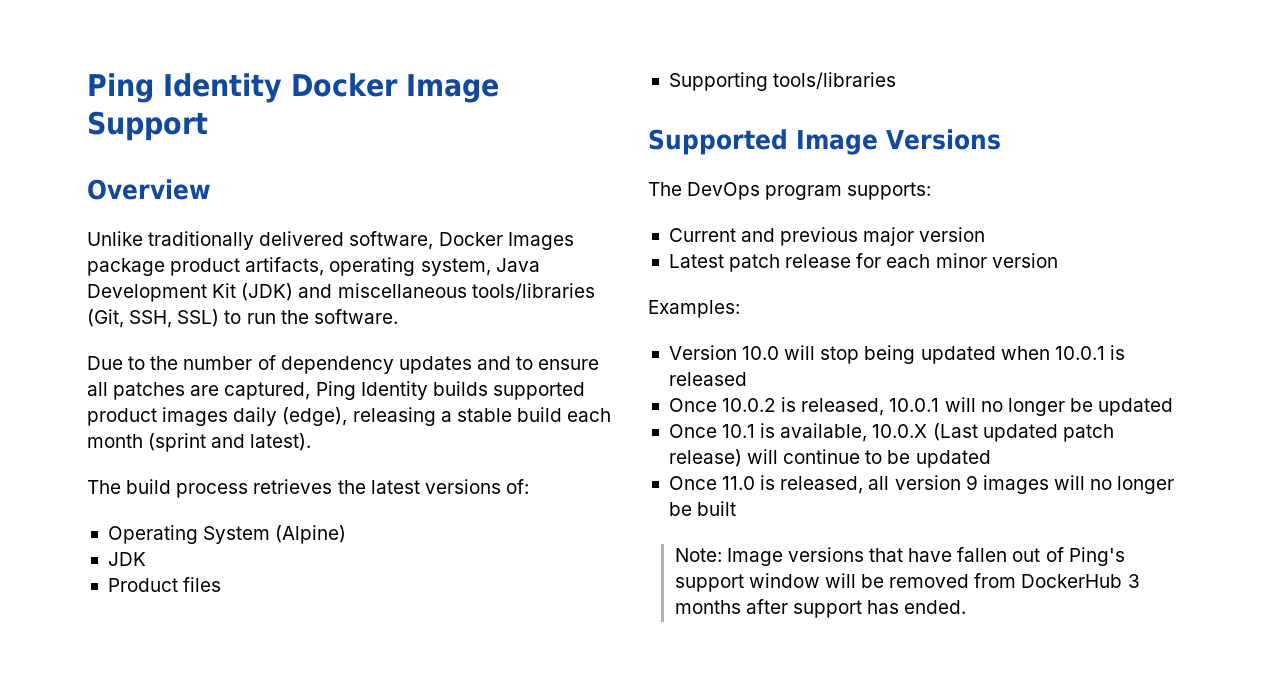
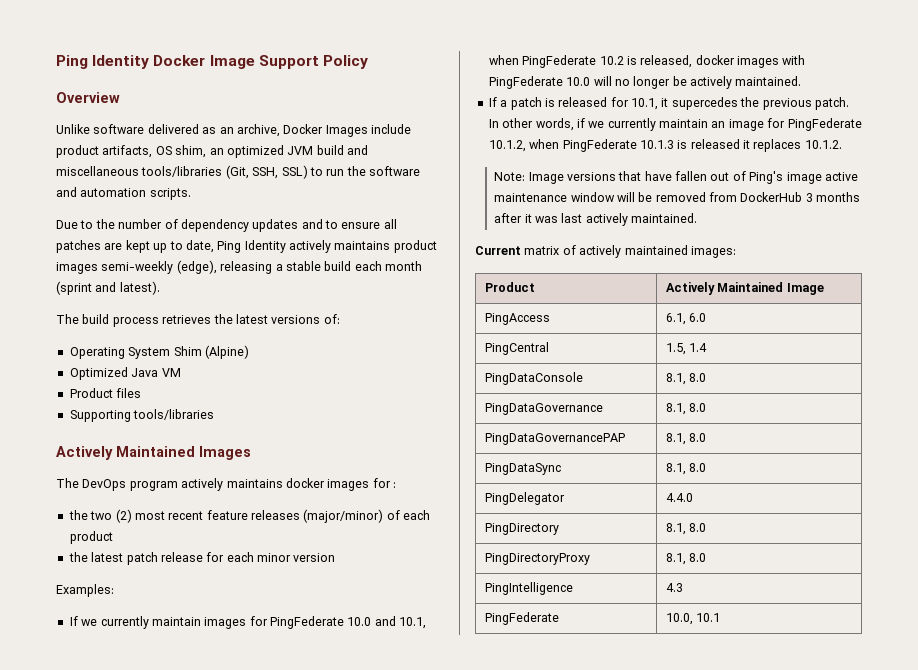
- Ping Identity Docker Image Support
+ Ping Identity Docker Image Support Policy
- Unlike traditionally delivered software, Docker Images package product artifacts, operating system, Java Development Kit (JDK) and miscellaneous tools/libraries (Git, SSH, SSL) to run the software.
+ Unlike software delivered as an archive, Docker Images include product artifacts, OS shim, an optimized JVM build and miscellaneous tools/libraries (Git, SSH, SSL) to run the software and automation scripts.
- Due to the number of dependency updates and to ensure all patches are captured, Ping Identity builds supported product images daily (edge), releasing a stable build each month (sprint and latest).
+ Due to the number of dependency updates and to ensure all patches are kept up to date, Ping Identity actively maintains product images semi-weekly (edge), releasing a stable build each month (sprint and latest).
- Operating System (Alpine)
+ Operating System Shim (Alpine)
- JDK
+ Optimized Java VM
- Supported Image Versions
+ Actively Maintained Images
- The DevOps program supports:
- Current and previous major version
- Latest patch release for each minor version
+ The DevOps program actively maintains docker images for :
+ the two (2) most recent feature releases (major/minor) of each product
+ the latest patch release for each minor version
- Version 10.0 will stop being updated when 10.0.1 is released
- Once 10.0.2 is released, 10.0.1 will no longer be updated
- Once 10.1 is available, 10.0.X (Last updated patch release) will continue to be updated
- Once 11.0 is released, all version 9 images will no longer be built
+ If we currently maintain images for PingFederate 10.0 and 10.1, when PingFederate 10.2 is released, docker images with PingFederate 10.0 will no longer be actively maintained.
+ If a patch is released for 10.1, it supercedes the previous patch. In other words, if we currently maintain an image for PingFederate 10.1.2, when PingFederate 10.1.3 is released it replaces 10.1.2.
- Note: Image versions that have fallen out of Ping's support window will be removed from DockerHub 3 months after support has ended.
+ Note: Image versions that have fallen out of Ping's image active maintenance window will be removed from DockerHub 3 months after it was last actively maintained.
+ Current matrix of actively maintained images:
+ Product | Actively Maintained Image
+ PingAccess | 6.1, 6.0
+ PingCentral | 1.5, 1.4
+ PingDataConsole | 8.1, 8.0
+ PingDataGovernance | 8.1, 8.0
+ PingDataGovernancePAP | 8.1, 8.0
+ PingDataSync | 8.1, 8.0
+ PingDelegator | 4.4.0
+ PingDirectory | 8.1, 8.0
+ PingDirectoryProxy | 8.1, 8.0
+ PingIntelligence | 4.3
+ PingFederate | 10.0, 10.1

